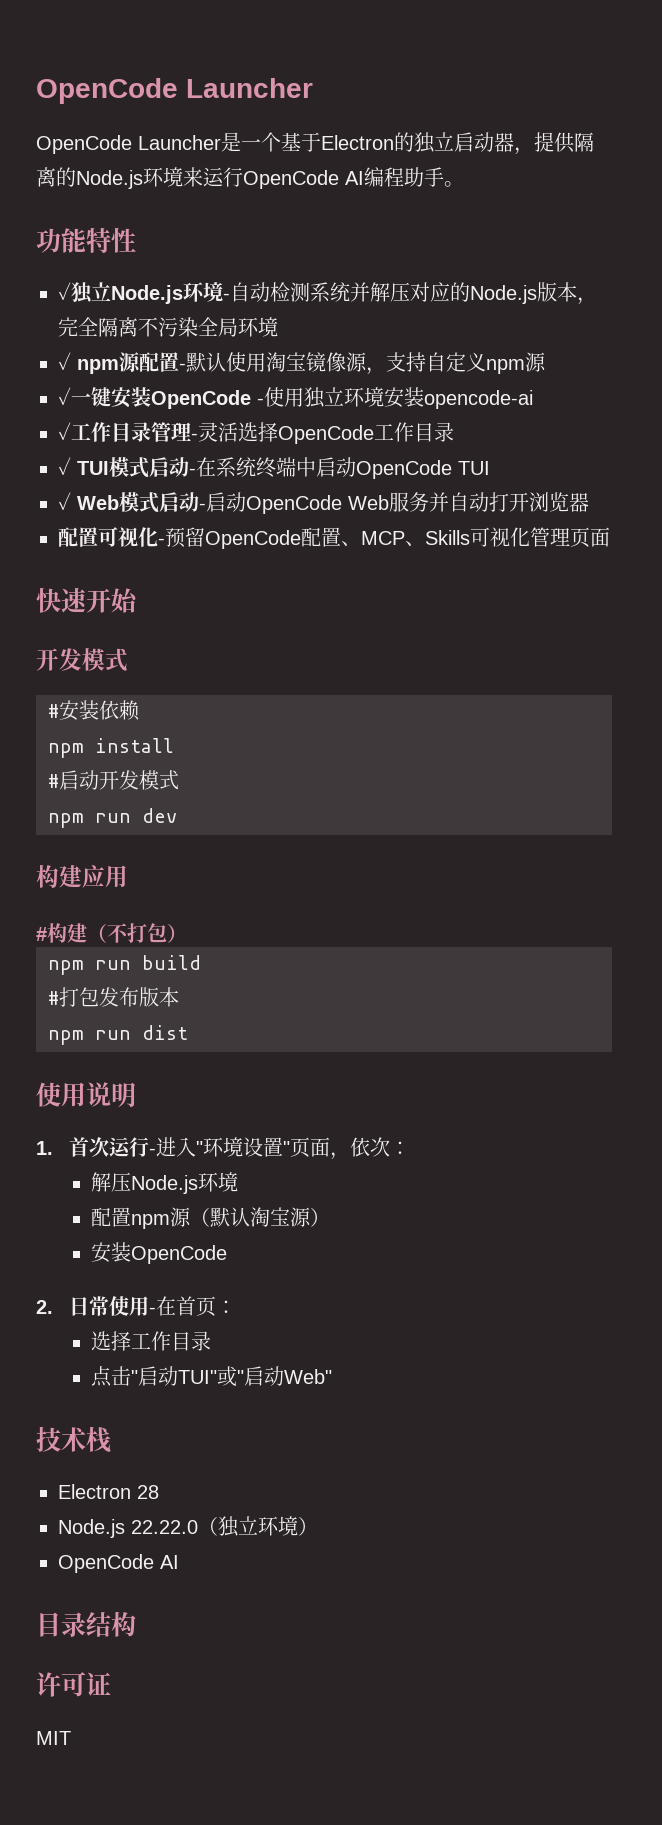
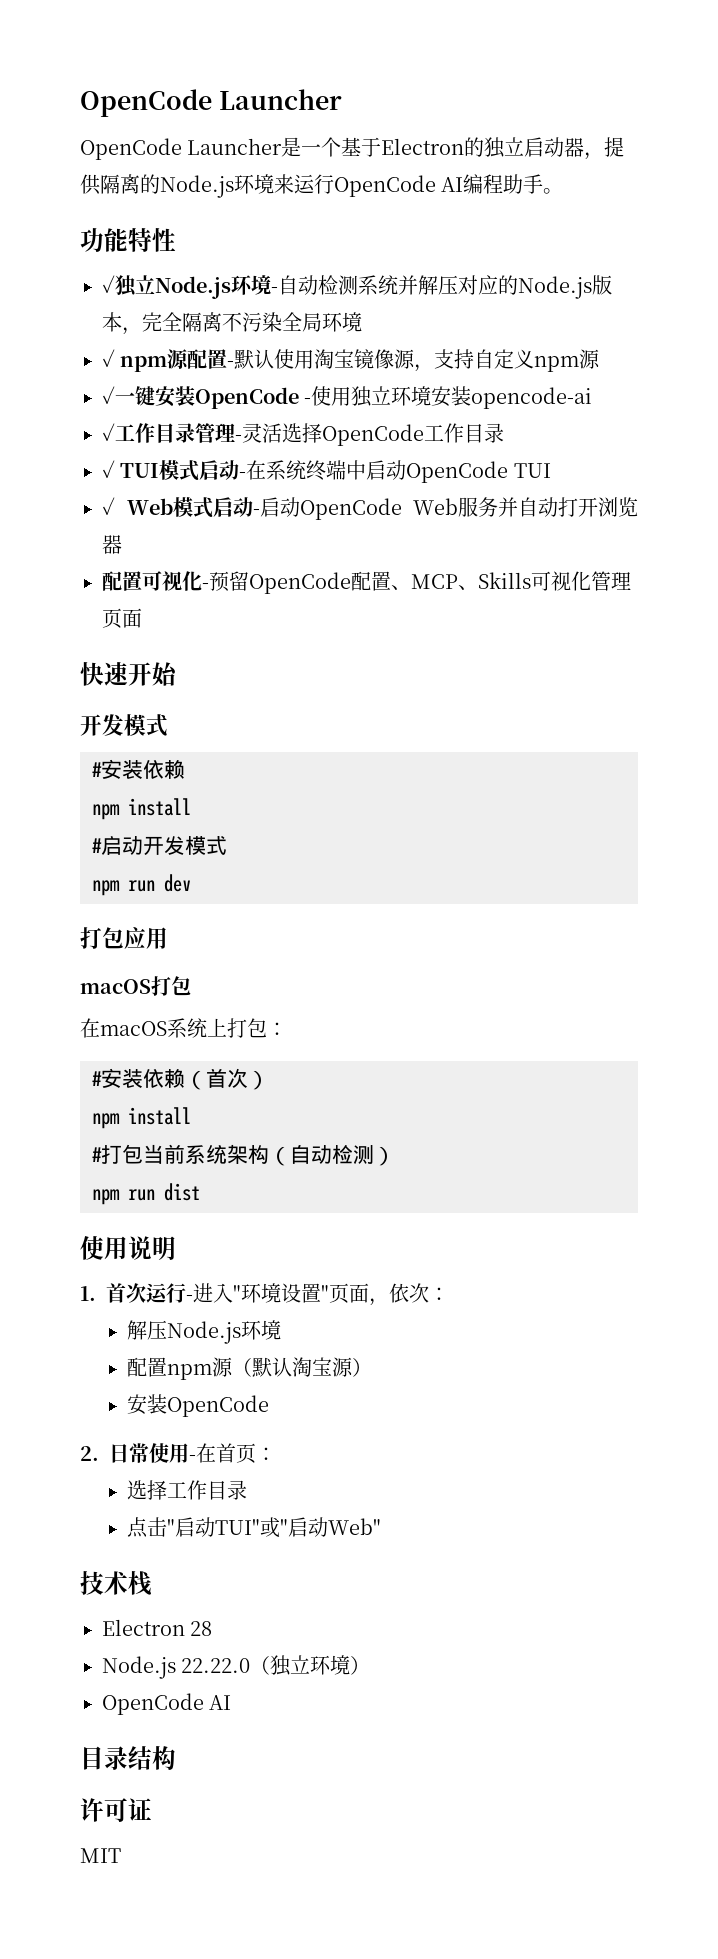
- 构建应用
+ 打包应用
- #构建（不打包）
- npm run build
+ macOS打包
+ 在macOS系统上打包：
+ #安装依赖（首次）
+ npm install
- #打包发布版本
+ #打包当前系统架构（自动检测）

